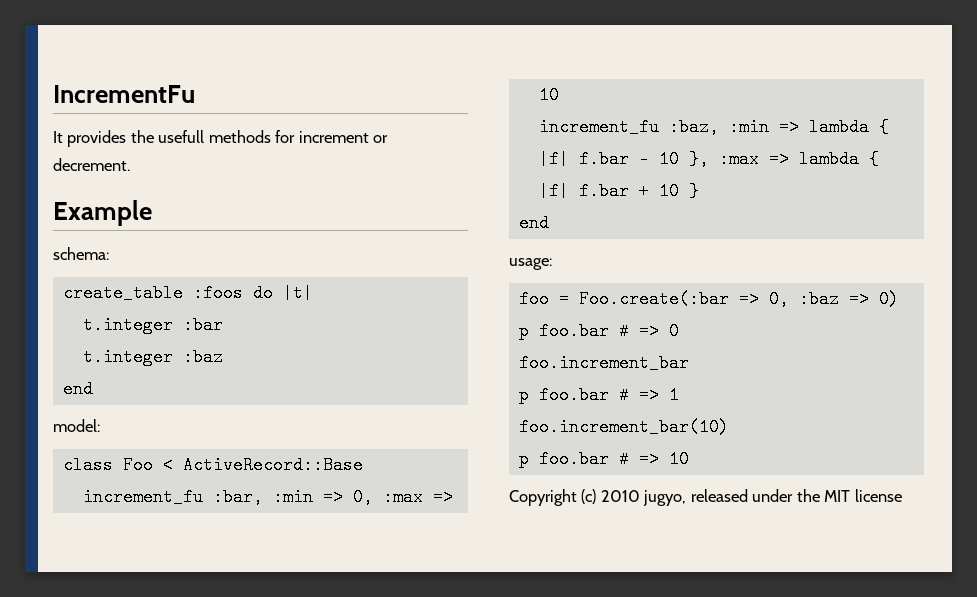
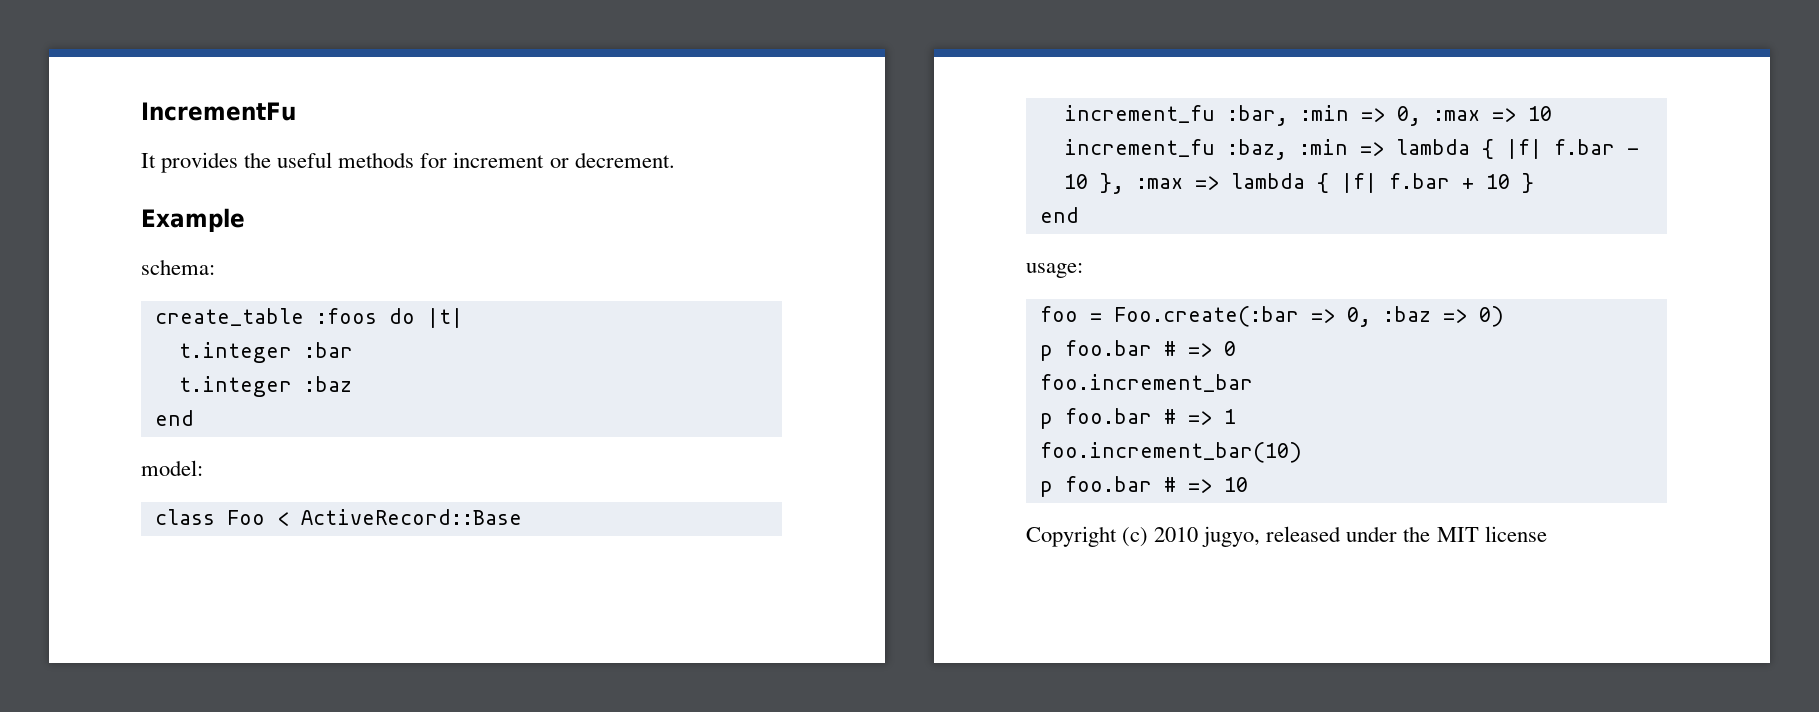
- It provides the usefull methods for increment or decrement.
+ It provides the useful methods for increment or decrement.

